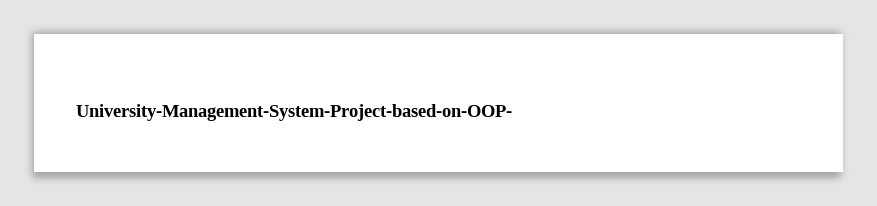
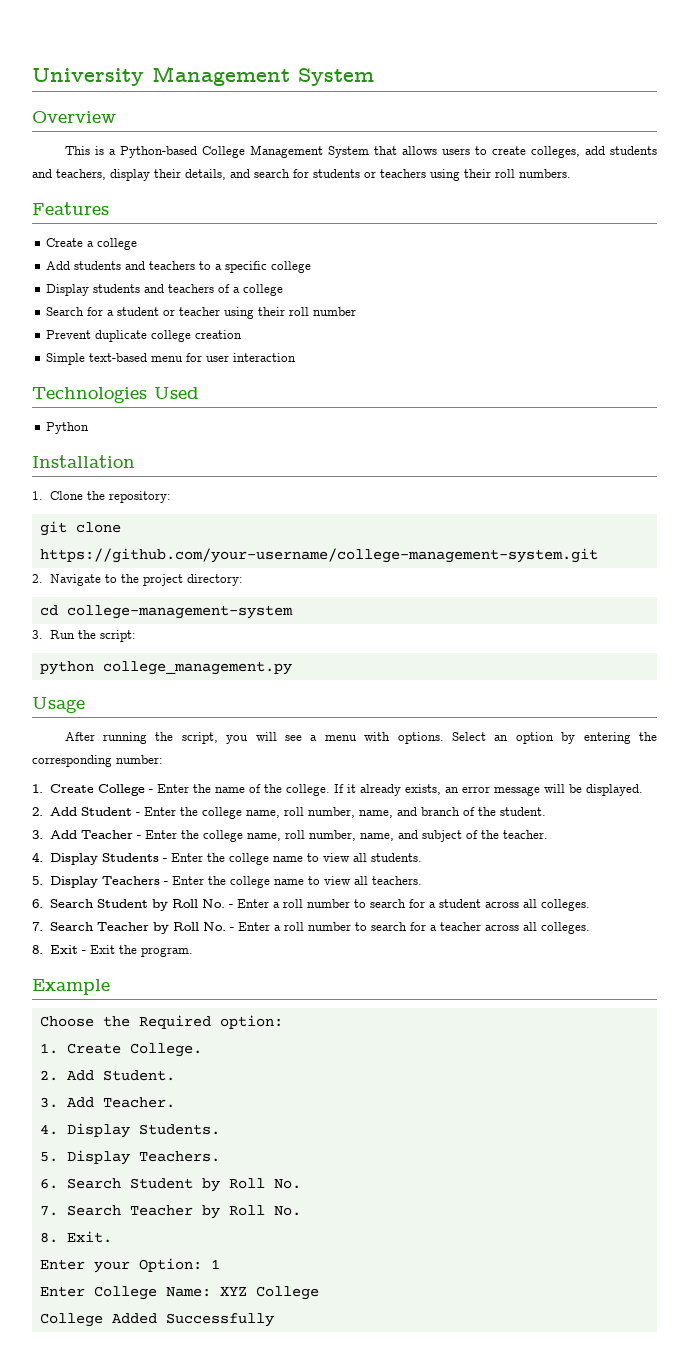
- University-Management-System-Project-based-on-OOP-
+ University Management System
+ Overview
+ This is a Python-based College Management System that allows users to create colleges, add students and teachers, display their details, and search for students or teachers using their roll numbers.
+ Features
+ Create a college
+ Add students and teachers to a specific college
+ Display students and teachers of a college
+ Search for a student or teacher using their roll number
+ Prevent duplicate college creation
+ Simple text-based menu for user interaction
+ Technologies Used
+ Python
+ Installation
+ 1. Clone the repository:
+ git clone https://github.com/your-username/college-management-system.git
+ 2. Navigate to the project directory:
+ cd college-management-system
+ 3. Run the script:
+ python college_management.py
+ Usage
+ After running the script, you will see a menu with options. Select an option by entering the corresponding number:
+ 1. Create College - Enter the name of the college. If it already exists, an error message will be displayed.
+ 2. Add Student - Enter the college name, roll number, name, and branch of the student.
+ 3. Add Teacher - Enter the college name, roll number, name, and subject of the teacher.
+ 4. Display Students - Enter the college name to view all students.
+ 5. Display Teachers - Enter the college name to view all teachers.
+ 6. Search Student by Roll No. - Enter a roll number to search for a student across all colleges.
+ 7. Search Teacher by Roll No. - Enter a roll number to search for a teacher across all colleges.
+ 8. Exit - Exit the program.
+ Example
+ Choose the Required option:
+ 1. Create College.
+ 2. Add Student.
+ 3. Add Teacher.
+ 4. Display Students.
+ 5. Display Teachers.
+ 6. Search Student by Roll No.
+ 7. Search Teacher by Roll No.
+ 8. Exit.
+ Enter your Option: 1
+ Enter College Name: XYZ College
+ College Added Successfully

